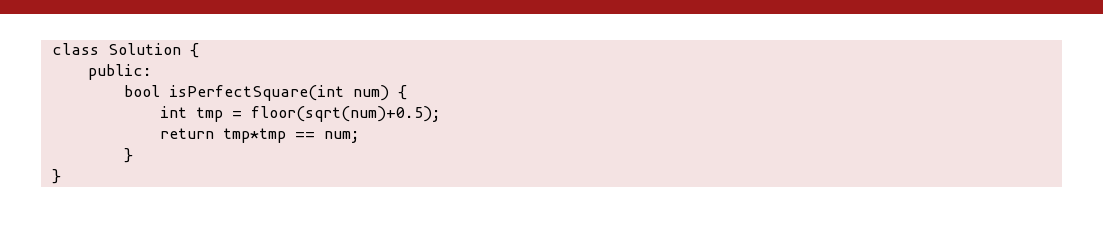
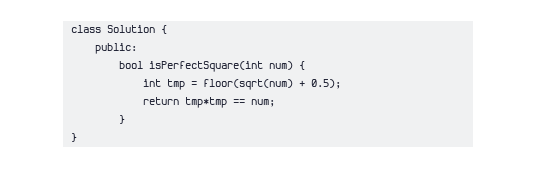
- int tmp = floor(sqrt(num)+0.5);
+ int tmp = floor(sqrt(num) + 0.5);

